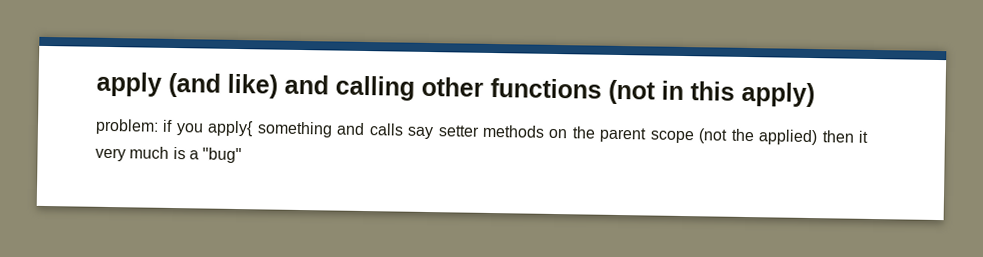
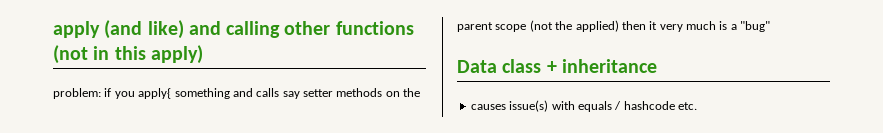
+ Data class + inheritance
+ causes issue(s) with equals / hashcode etc.

